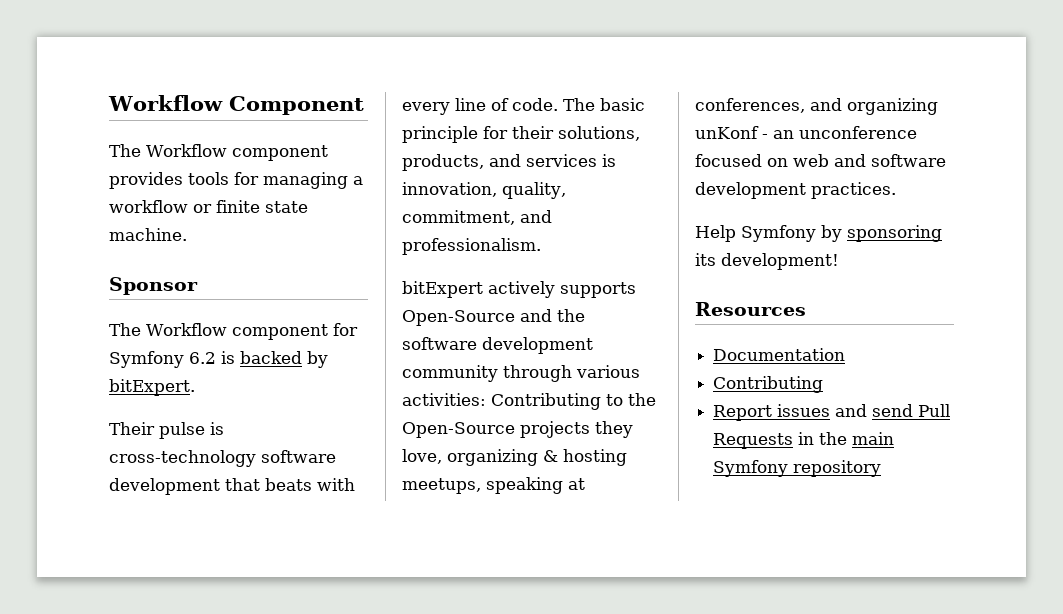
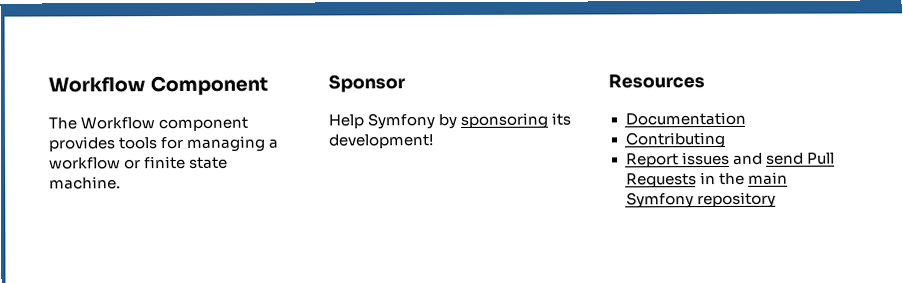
- The Workflow component for Symfony 6.2 is backed by bitExpert.
- Their pulse is cross-technology software development that beats with every line of code. The basic principle for their solutions, products, and services is innovation, quality, commitment, and professionalism.
- bitExpert actively supports Open-Source and the software development community through various activities: Contributing to the Open-Source projects they love, organizing & hosting meetups, speaking at conferences, and organizing unKonf - an unconference focused on web and software development practices.

